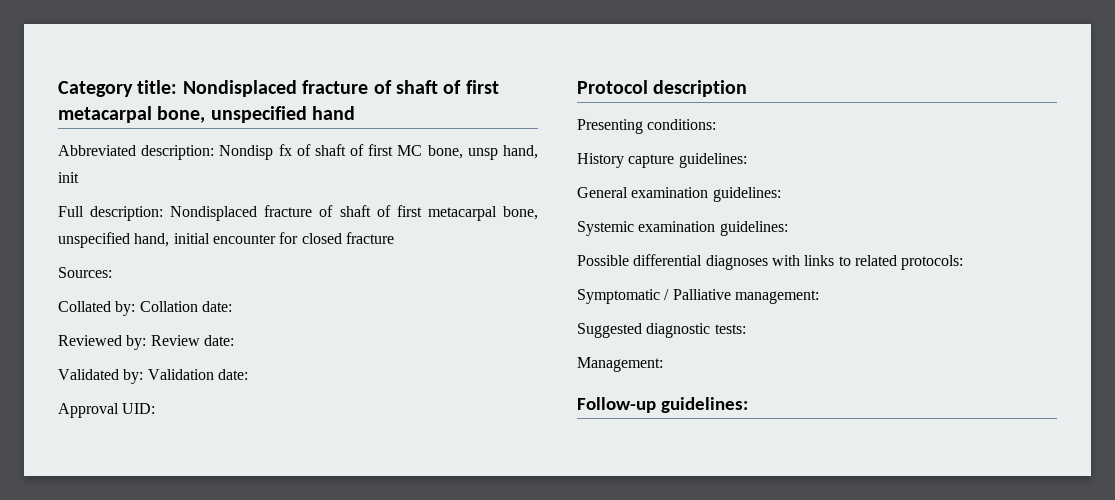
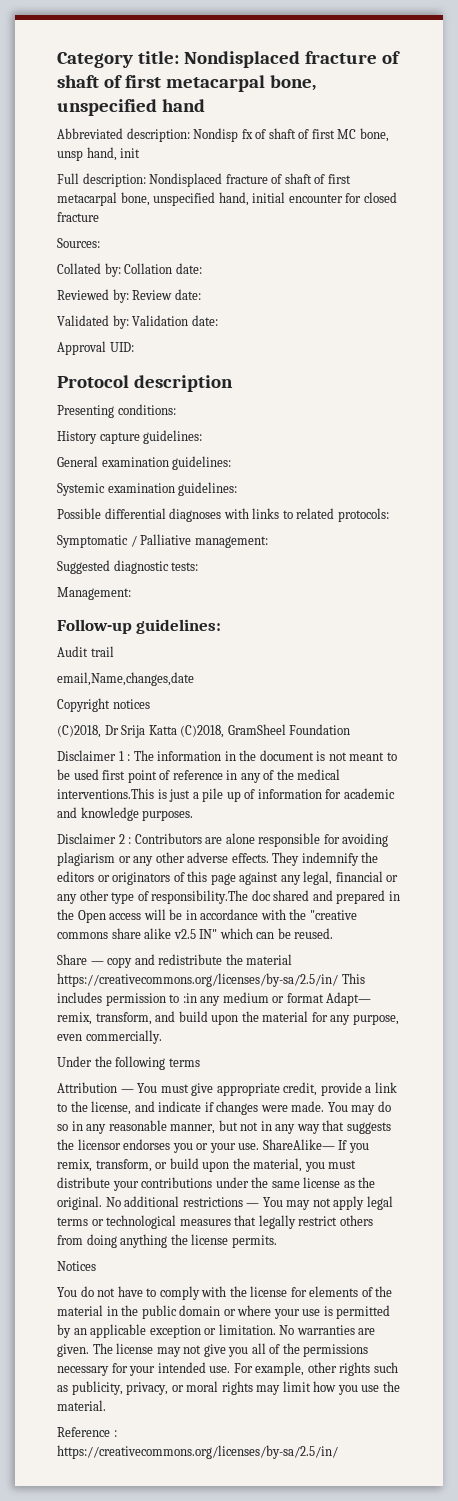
+ Audit trail
+ email,Name,changes,date
+ Copyright notices
+ (C)2018, Dr Srija Katta (C)2018, GramSheel Foundation
+ Disclaimer 1 : The information in the document is not meant to be used first point of reference in any of the medical interventions.This is just a pile up of information for academic and knowledge purposes.
+ Disclaimer 2 : Contributors are alone responsible for avoiding plagiarism or any other adverse effects. They indemnify the editors or originators of this page against any legal, financial or any other type of responsibility.The doc shared and prepared in the Open access will be in accordance with the "creative commons share alike v2.5 IN" which can be reused.
+ Share — copy and redistribute the material https://creativecommons.org/licenses/by-sa/2.5/in/ This includes permission to :in any medium or format Adapt— remix, transform, and build upon the material for any purpose, even commercially.
+ Under the following terms
+ Attribution — You must give appropriate credit, provide a link to the license, and indicate if changes were made. You may do so in any reasonable manner, but not in any way that suggests the licensor endorses you or your use. ShareAlike— If you remix, transform, or build upon the material, you must distribute your contributions under the same license as the original. No additional restrictions — You may not apply legal terms or technological measures that legally restrict others from doing anything the license permits.
+ Notices
+ You do not have to comply with the license for elements of the material in the public domain or where your use is permitted by an applicable exception or limitation. No warranties are given. The license may not give you all of the permissions necessary for your intended use. For example, other rights such as publicity, privacy, or moral rights may limit how you use the material.
+ Reference : https://creativecommons.org/licenses/by-sa/2.5/in/

